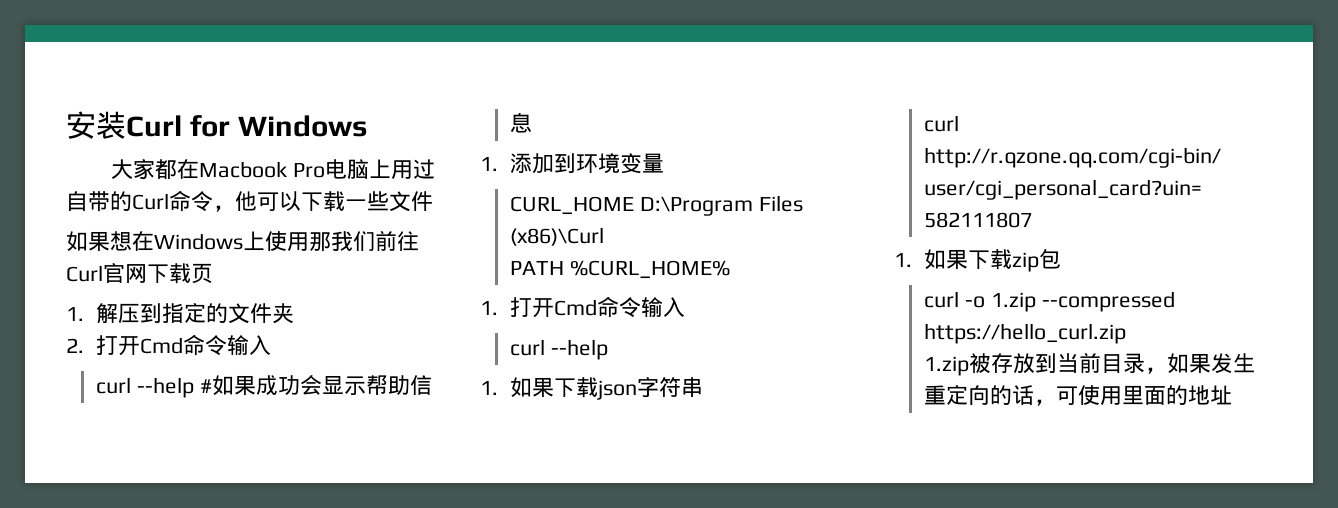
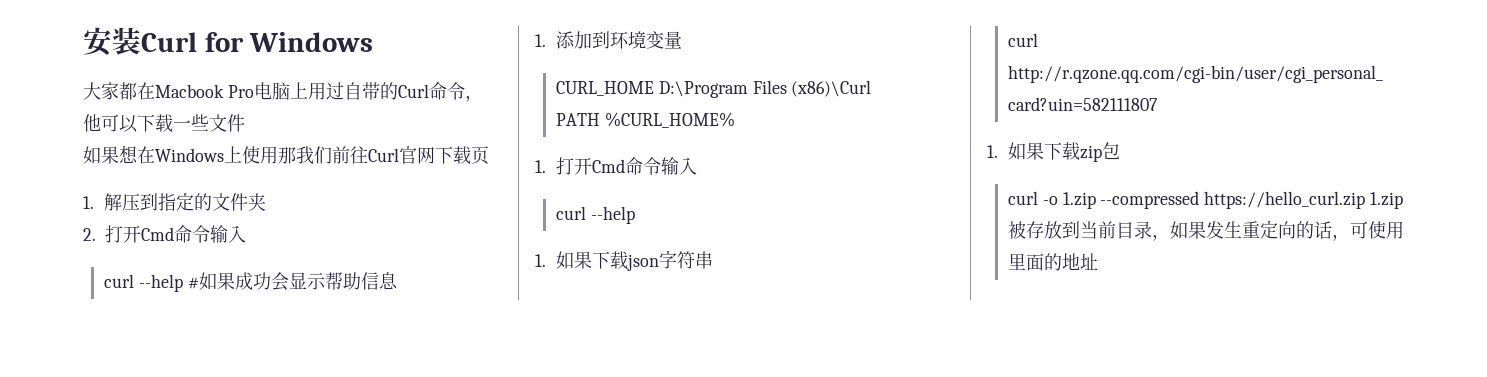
- curl -o 1.zip --compressed https://hello_curl.zip
- 1.zip被存放到当前目录，如果发生重定向的话，可使用里面的地址
+ curl -o 1.zip --compressed https://hello_curl.zip 1.zip被存放到当前目录，如果发生重定向的话，可使用里面的地址

